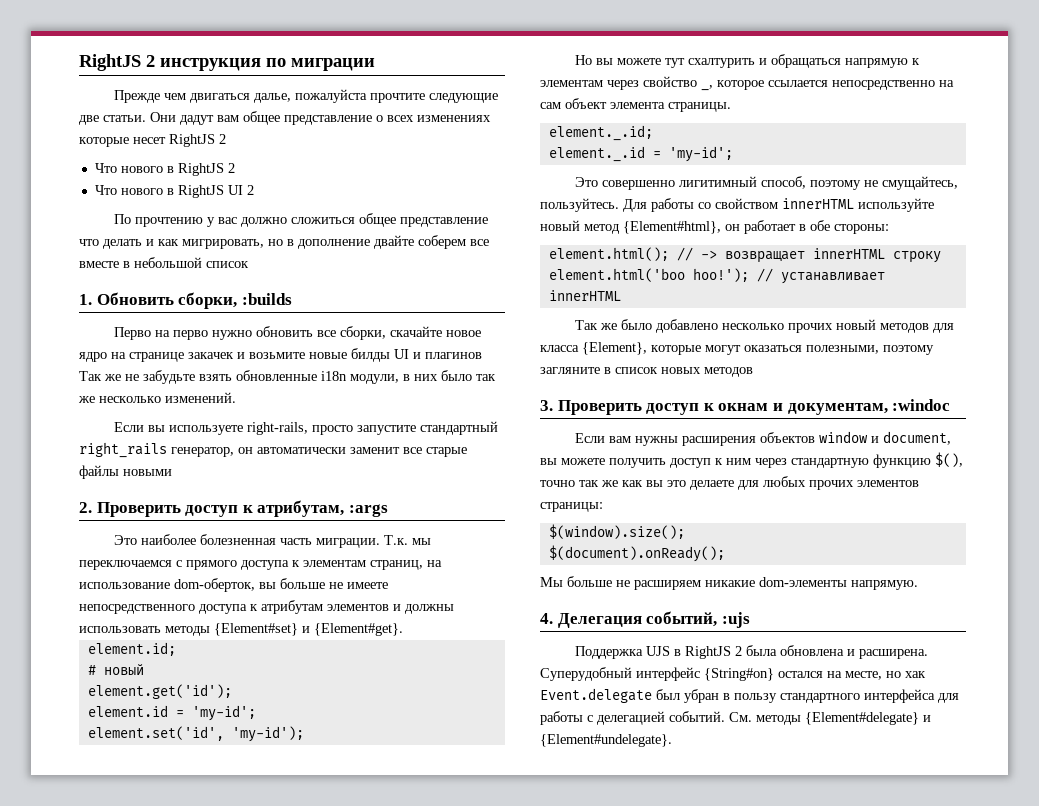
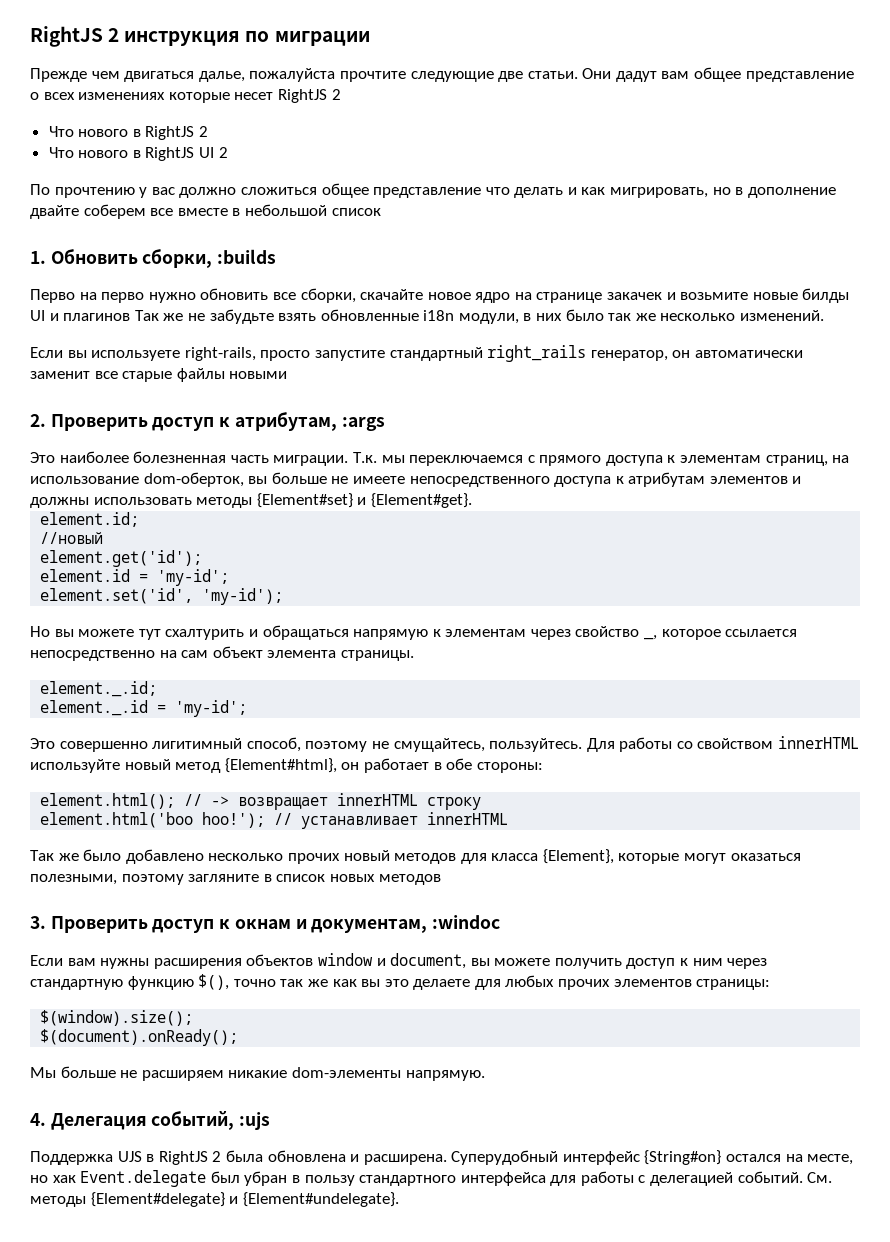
- # новый
+ //новый

